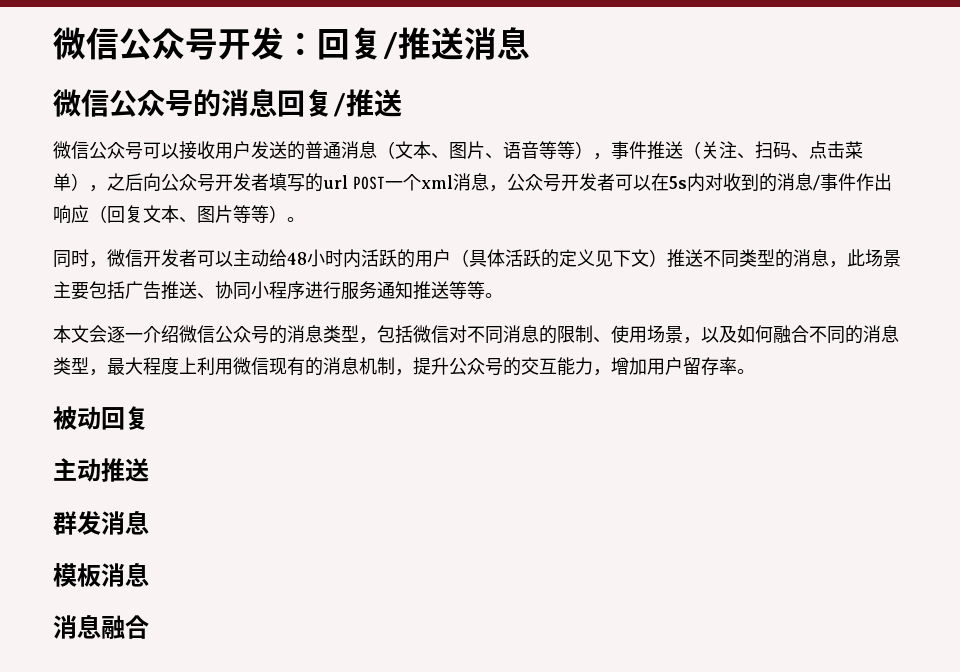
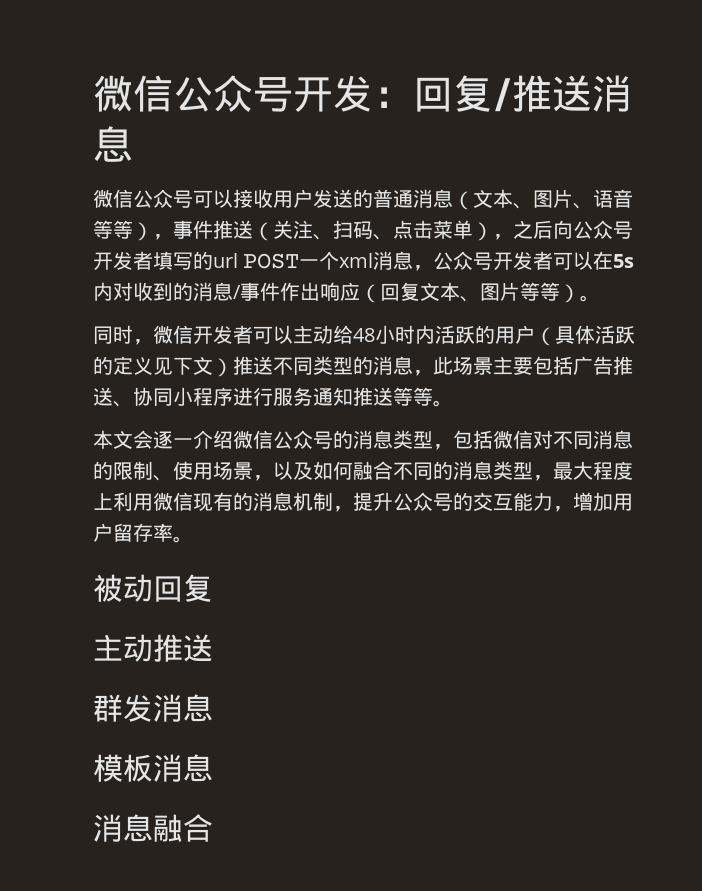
- 微信公众号的消息回复/推送

